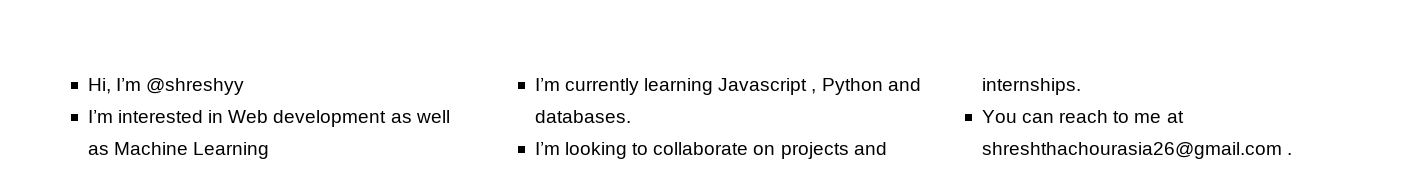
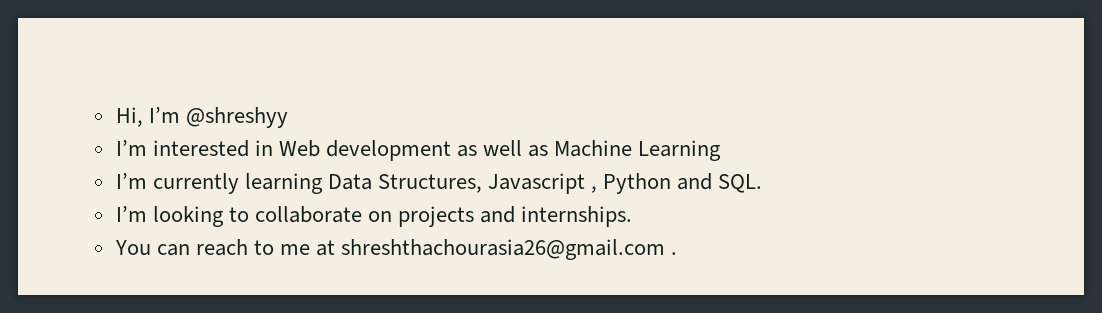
- I’m currently learning Javascript , Python and databases.
+ I’m currently learning Data Structures, Javascript , Python and SQL.

